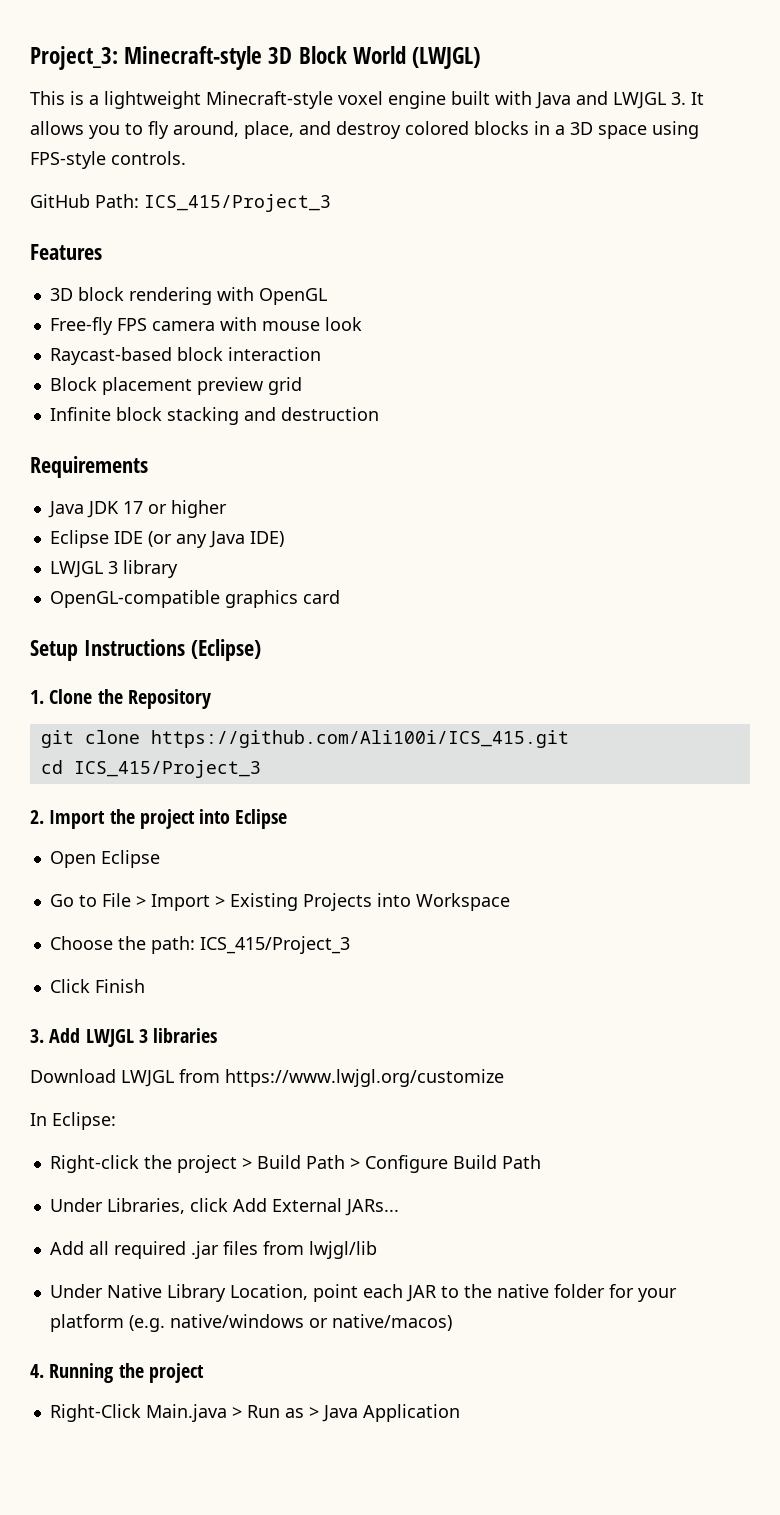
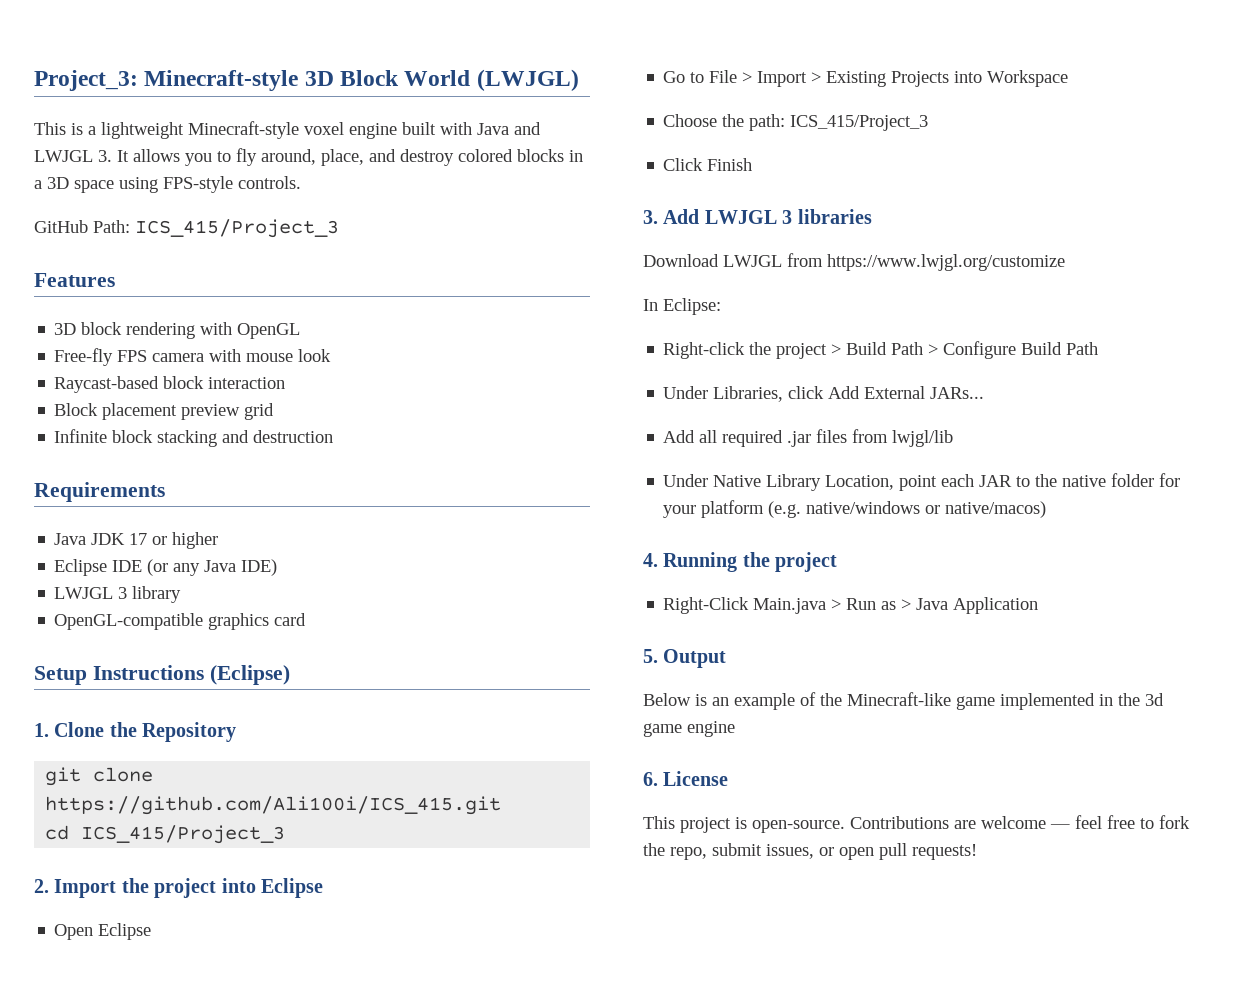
+ 5. Output
+ Below is an example of the Minecraft-like game implemented in the 3d game engine
+ 6. License
+ This project is open-source. Contributions are welcome — feel free to fork the repo, submit issues, or open pull requests!

